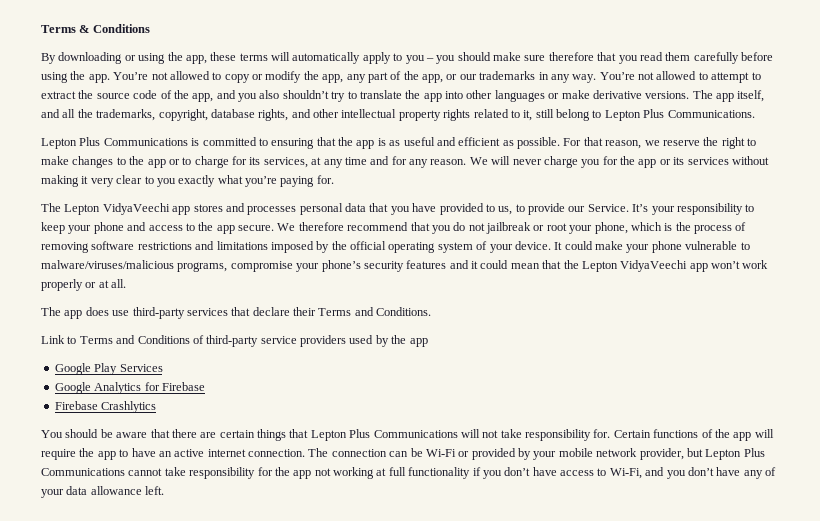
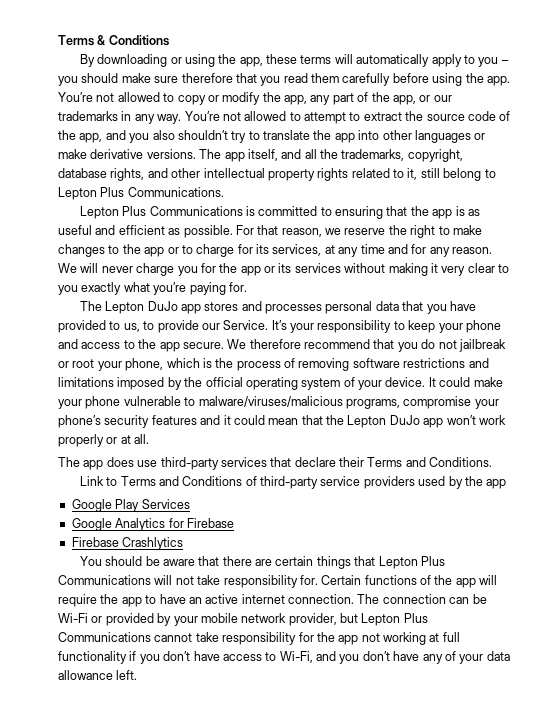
- The Lepton VidyaVeechi app stores and processes personal data that you have provided to us, to provide our Service.
+ The Lepton DuJo app stores and processes personal data that you have provided to us, to provide our Service.
- It could make your phone vulnerable to malware/viruses/malicious programs, compromise your phone’s security features and it could mean that the Lepton VidyaVeechi app won’t work properly or at all.
+ It could make your phone vulnerable to malware/viruses/malicious programs, compromise your phone’s security features and it could mean that the Lepton DuJo app won’t work properly or at all.

